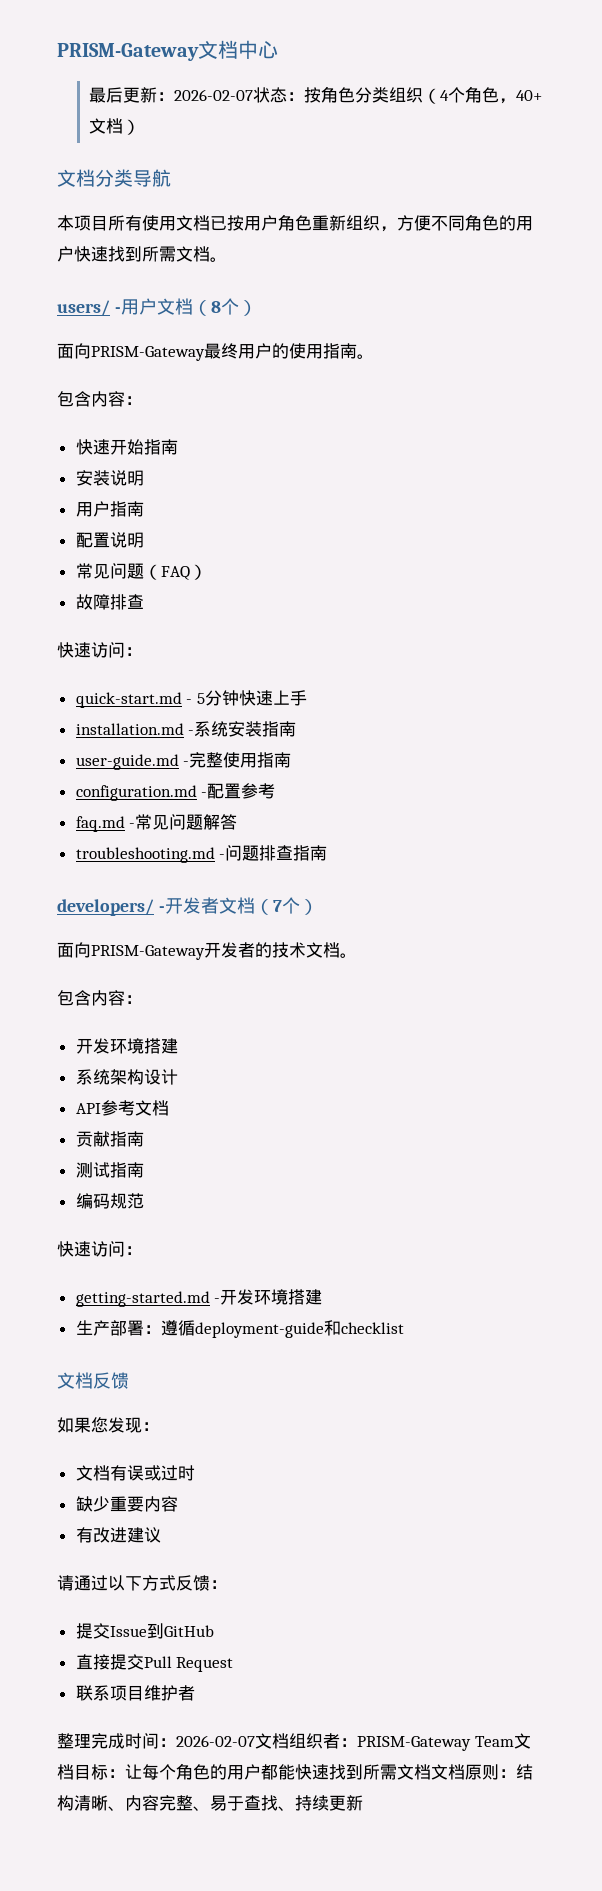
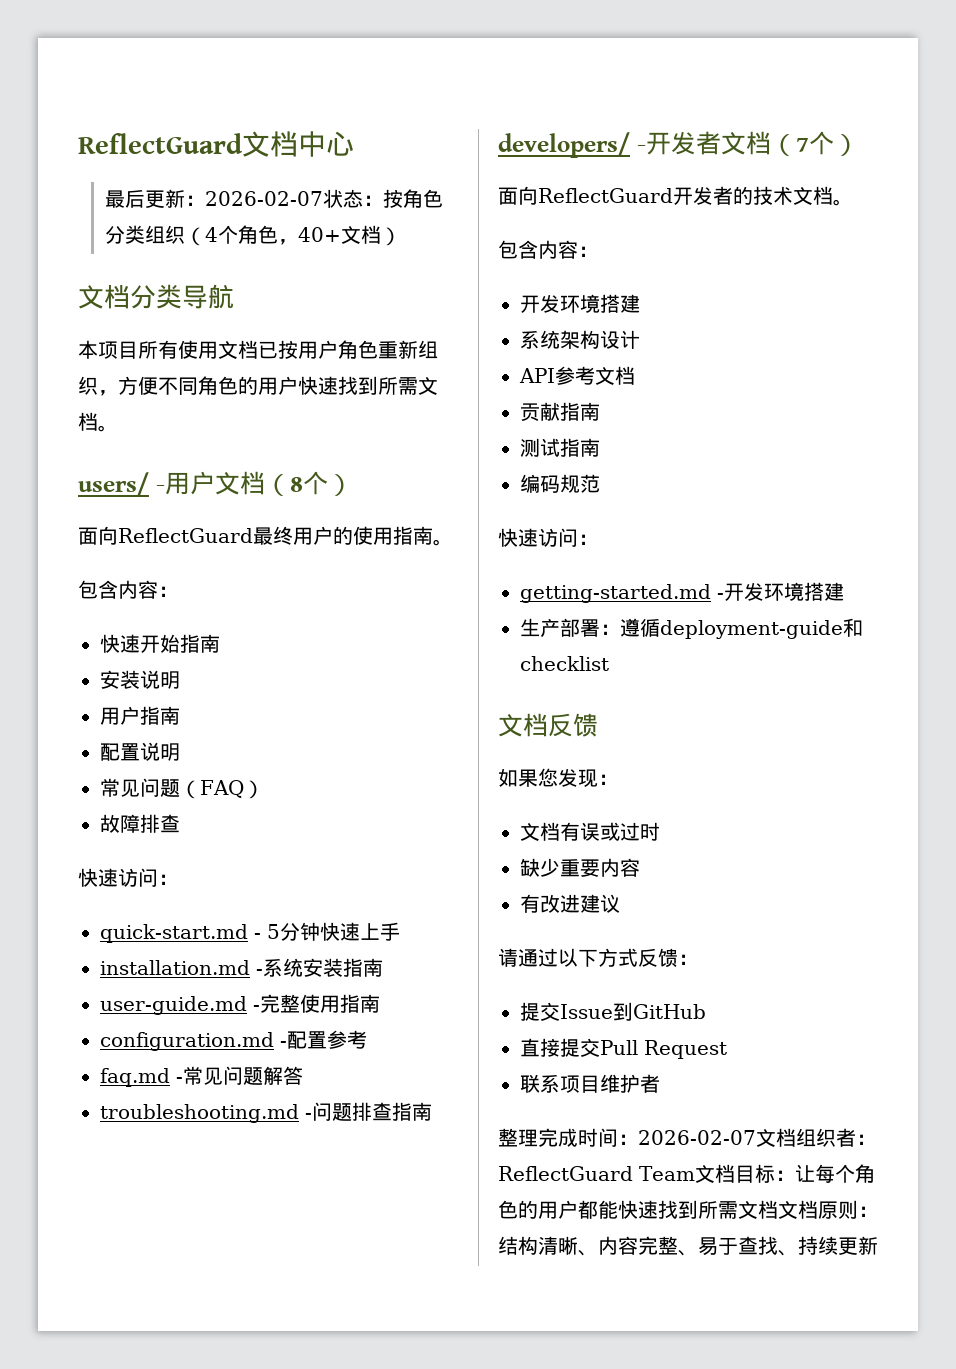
- PRISM-Gateway文档中心
+ ReflectGuard文档中心
- 面向PRISM-Gateway最终用户的使用指南。
+ 面向ReflectGuard最终用户的使用指南。
- 面向PRISM-Gateway开发者的技术文档。
+ 面向ReflectGuard开发者的技术文档。
- 整理完成时间：2026-02-07文档组织者：PRISM-Gateway Team文档目标：让每个角色的用户都能快速找到所需文档文档原则：结构清晰、内容完整、易于查找、持续更新
+ 整理完成时间：2026-02-07文档组织者：ReflectGuard Team文档目标：让每个角色的用户都能快速找到所需文档文档原则：结构清晰、内容完整、易于查找、持续更新

